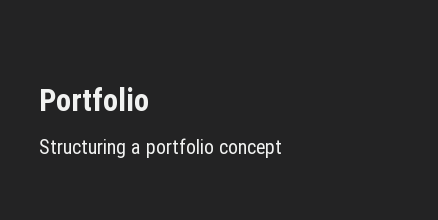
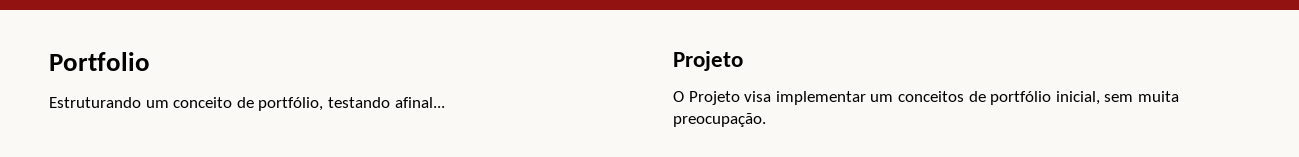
- Structuring a portfolio concept
+ Estruturando um conceito de portfólio, testando afinal...
+ Projeto
+ O Projeto visa implementar um conceitos de portfólio inicial, sem muita preocupação.

